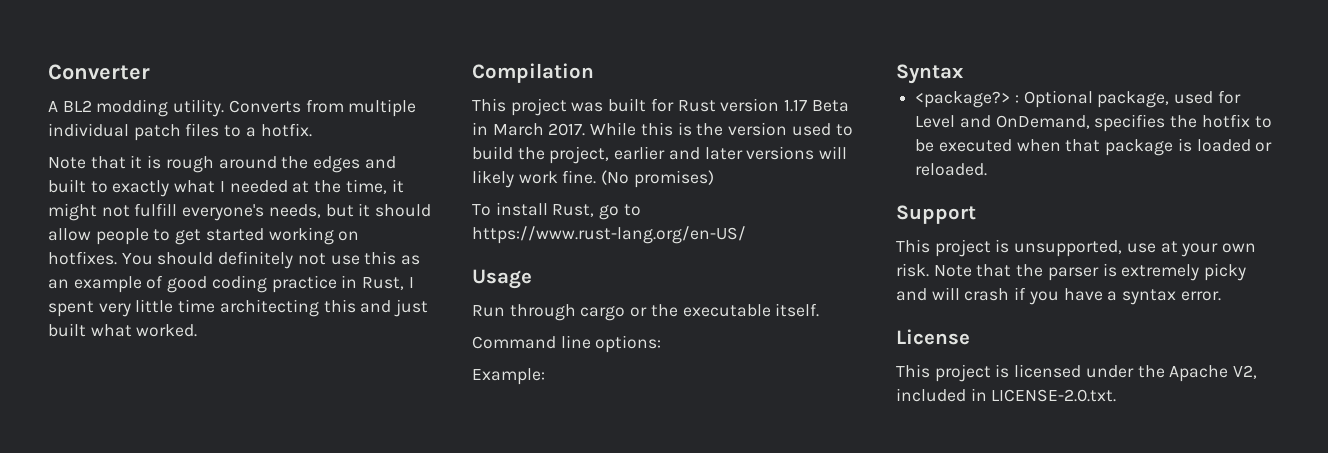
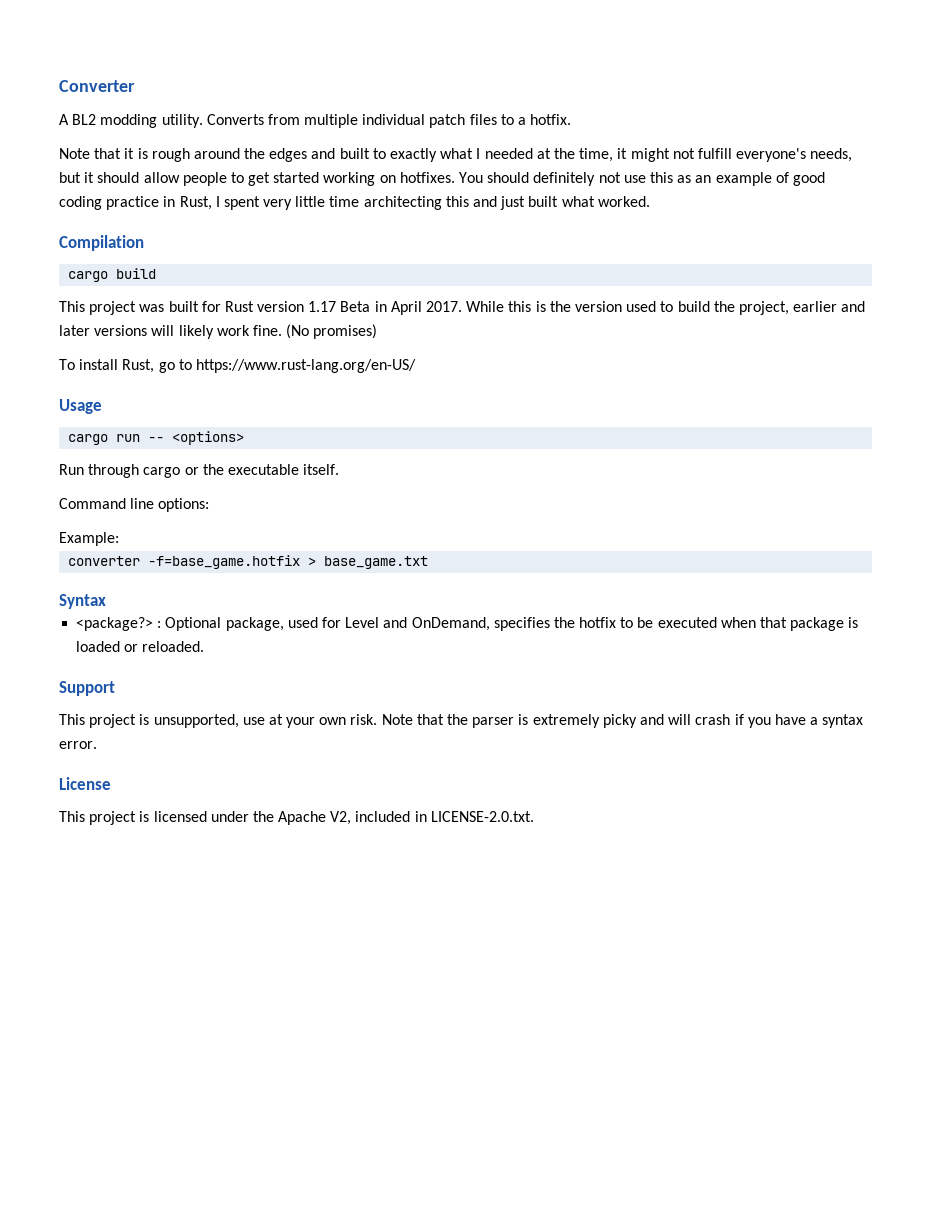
+ cargo build
- This project was built for Rust version 1.17 Beta in March 2017.
+ This project was built for Rust version 1.17 Beta in April 2017.
+ cargo run -- <options>
+ converter -f=base_game.hotfix > base_game.txt

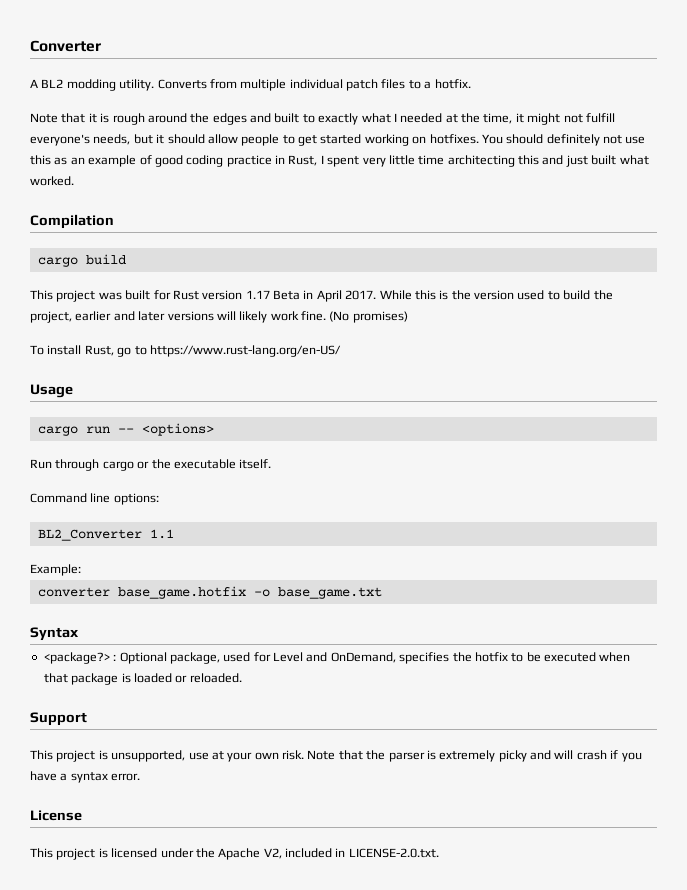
+ BL2_Converter 1.1
- converter -f=base_game.hotfix > base_game.txt
+ converter base_game.hotfix -o base_game.txt

